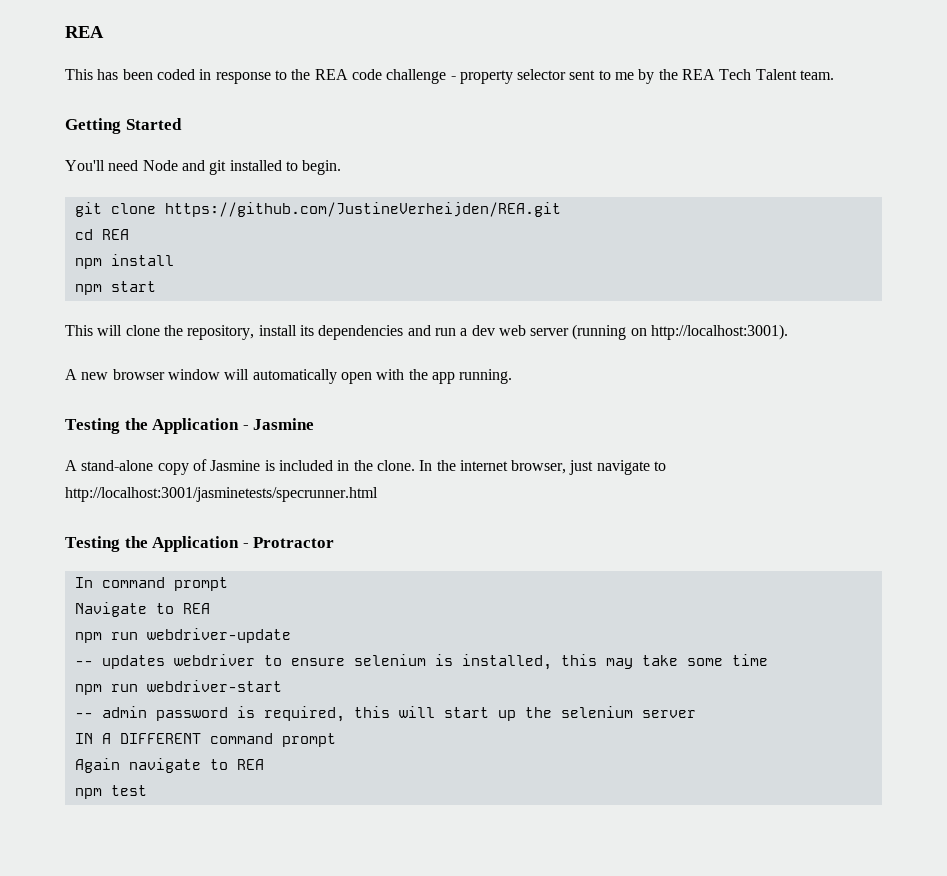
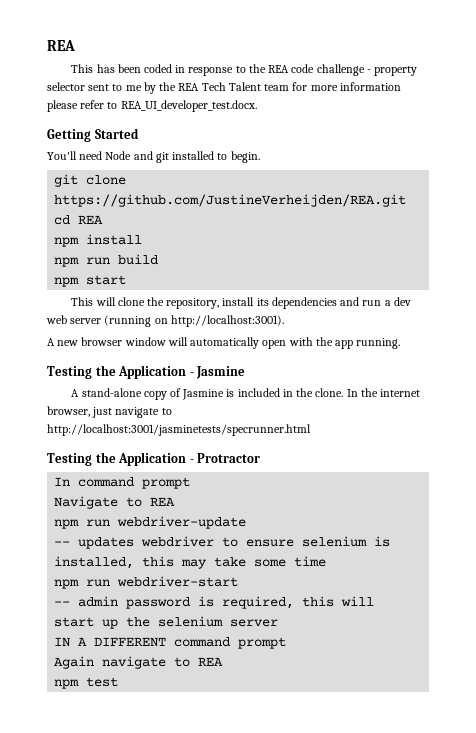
- This has been coded in response to the REA code challenge - property selector sent to me by the REA Tech Talent team.
+ This has been coded in response to the REA code challenge - property selector sent to me by the REA Tech Talent team for more information please refer to REA_UI_developer_test.docx.
+ npm run build

